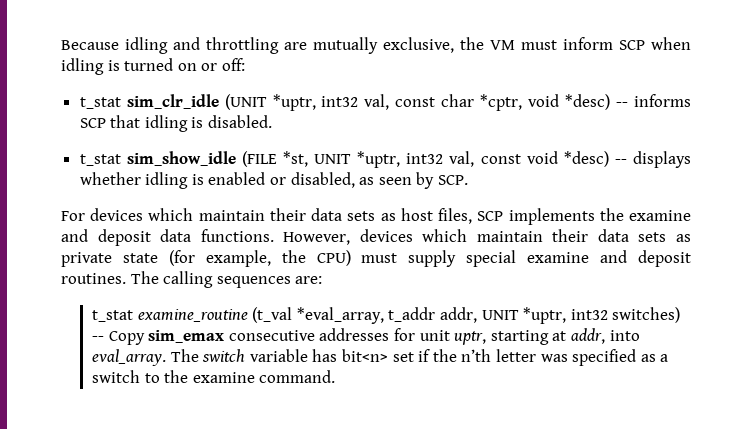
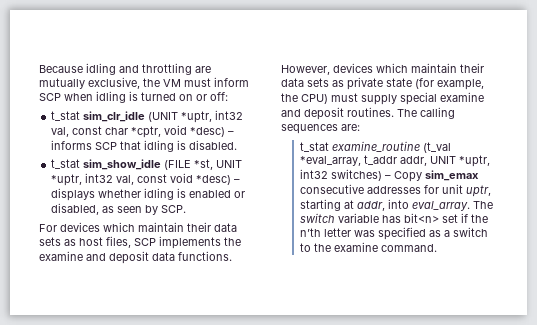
- t_stat sim_clr_idle (UNIT *uptr, int32 val, const char *cptr, void *desc) -- informs SCP that idling is disabled.
+ t_stat sim_clr_idle (UNIT *uptr, int32 val, const char *cptr, void *desc) – informs SCP that idling is disabled.
- t_stat sim_show_idle (FILE *st, UNIT *uptr, int32 val, const void *desc) -- displays whether idling is enabled or disabled, as seen by SCP.
+ t_stat sim_show_idle (FILE *st, UNIT *uptr, int32 val, const void *desc) – displays whether idling is enabled or disabled, as seen by SCP.
- t_stat examine_routine (t_val *eval_array, t_addr addr, UNIT *uptr, int32 switches) -- Copy sim_emax consecutive addresses for unit uptr, starting at addr, into eval_array.
+ t_stat examine_routine (t_val *eval_array, t_addr addr, UNIT *uptr, int32 switches) – Copy sim_emax consecutive addresses for unit uptr, starting at addr, into eval_array.

